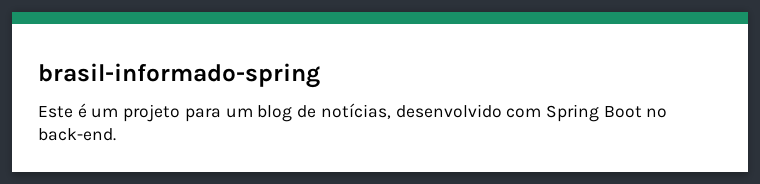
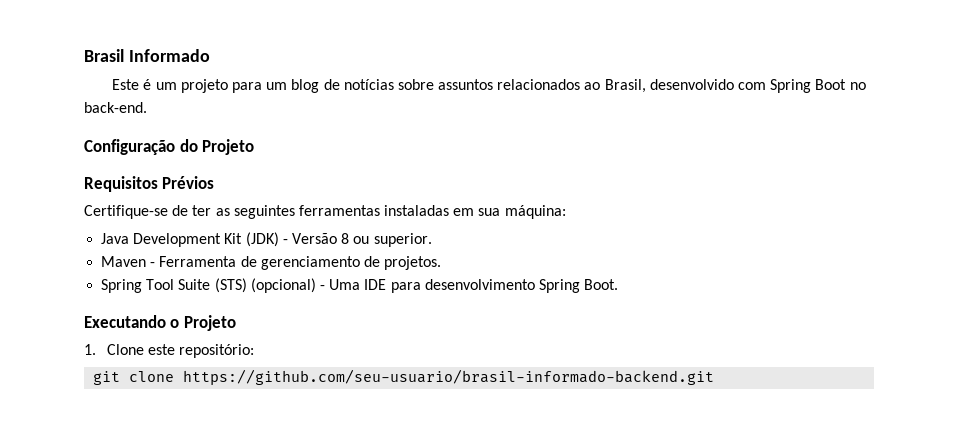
- brasil-informado-spring
+ Brasil Informado
- Este é um projeto para um blog de notícias, desenvolvido com Spring Boot no back-end.
+ Este é um projeto para um blog de notícias sobre assuntos relacionados ao Brasil, desenvolvido com Spring Boot no back-end.
+ Configuração do Projeto
+ Requisitos Prévios
+ Certifique-se de ter as seguintes ferramentas instaladas em sua máquina:
+ Java Development Kit (JDK) - Versão 8 ou superior.
+ Maven - Ferramenta de gerenciamento de projetos.
+ Spring Tool Suite (STS) (opcional) - Uma IDE para desenvolvimento Spring Boot.
+ Executando o Projeto
+ 1. Clone este repositório:
+ git clone https://github.com/seu-usuario/brasil-informado-backend.git

